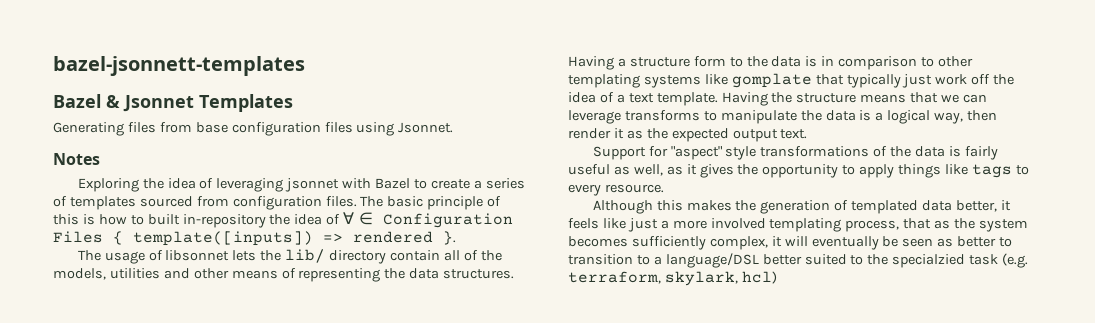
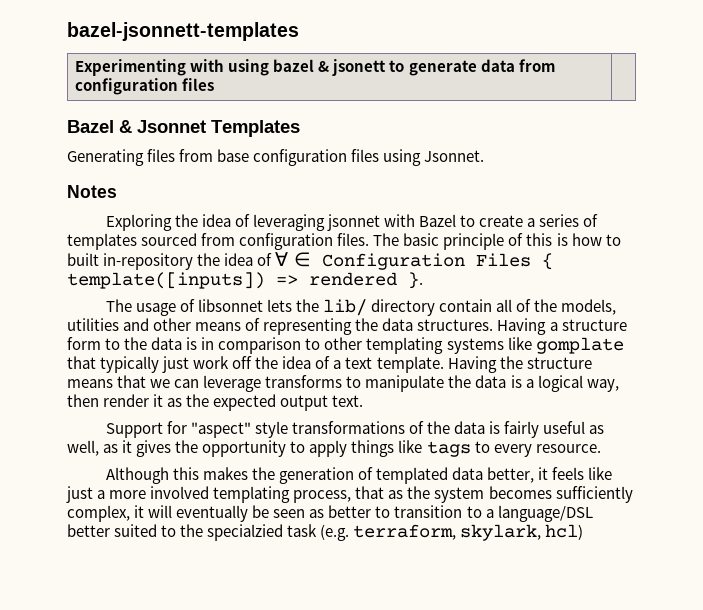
+ Experimenting with using bazel & jsonett to generate data from configuration files |

